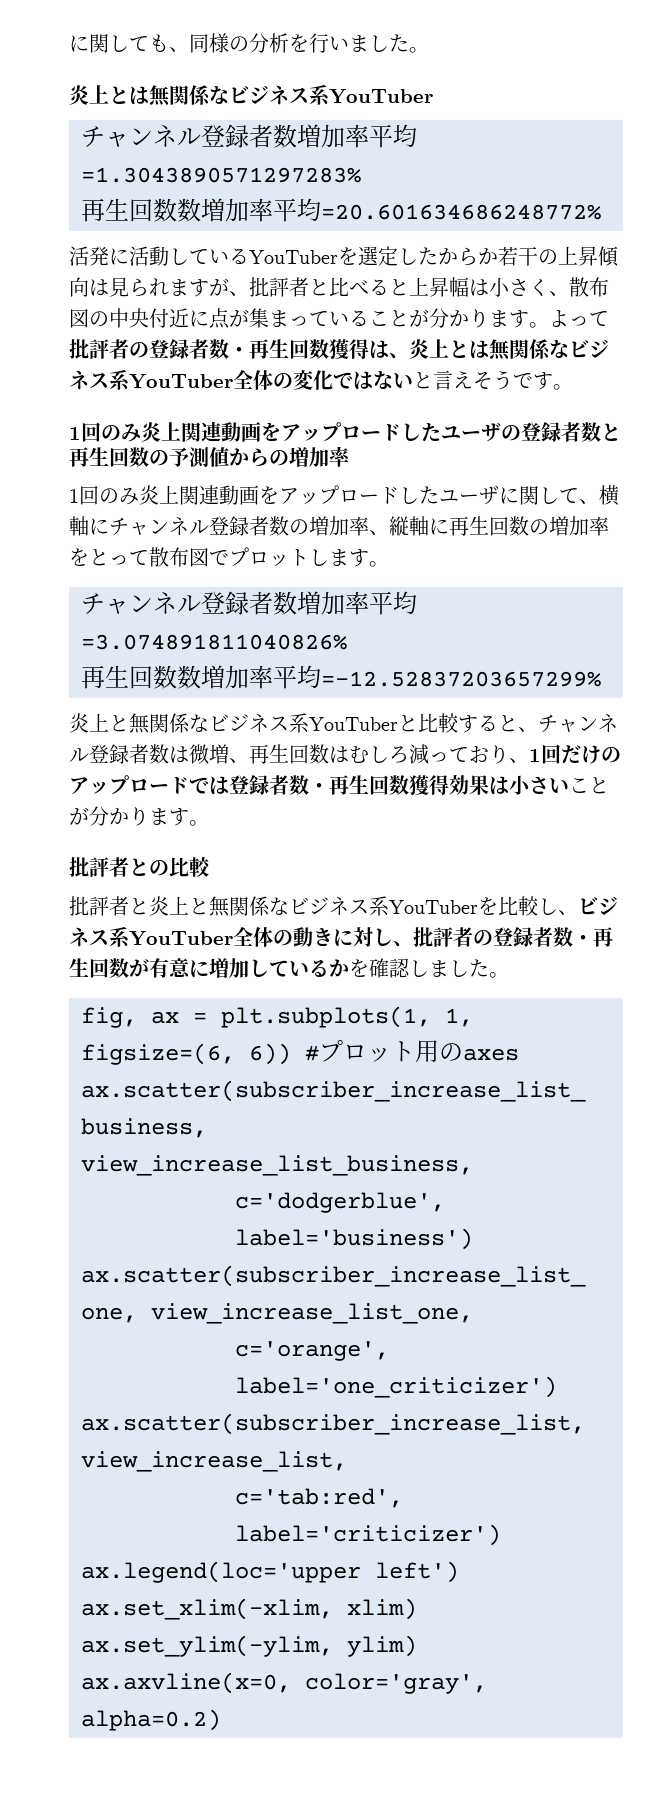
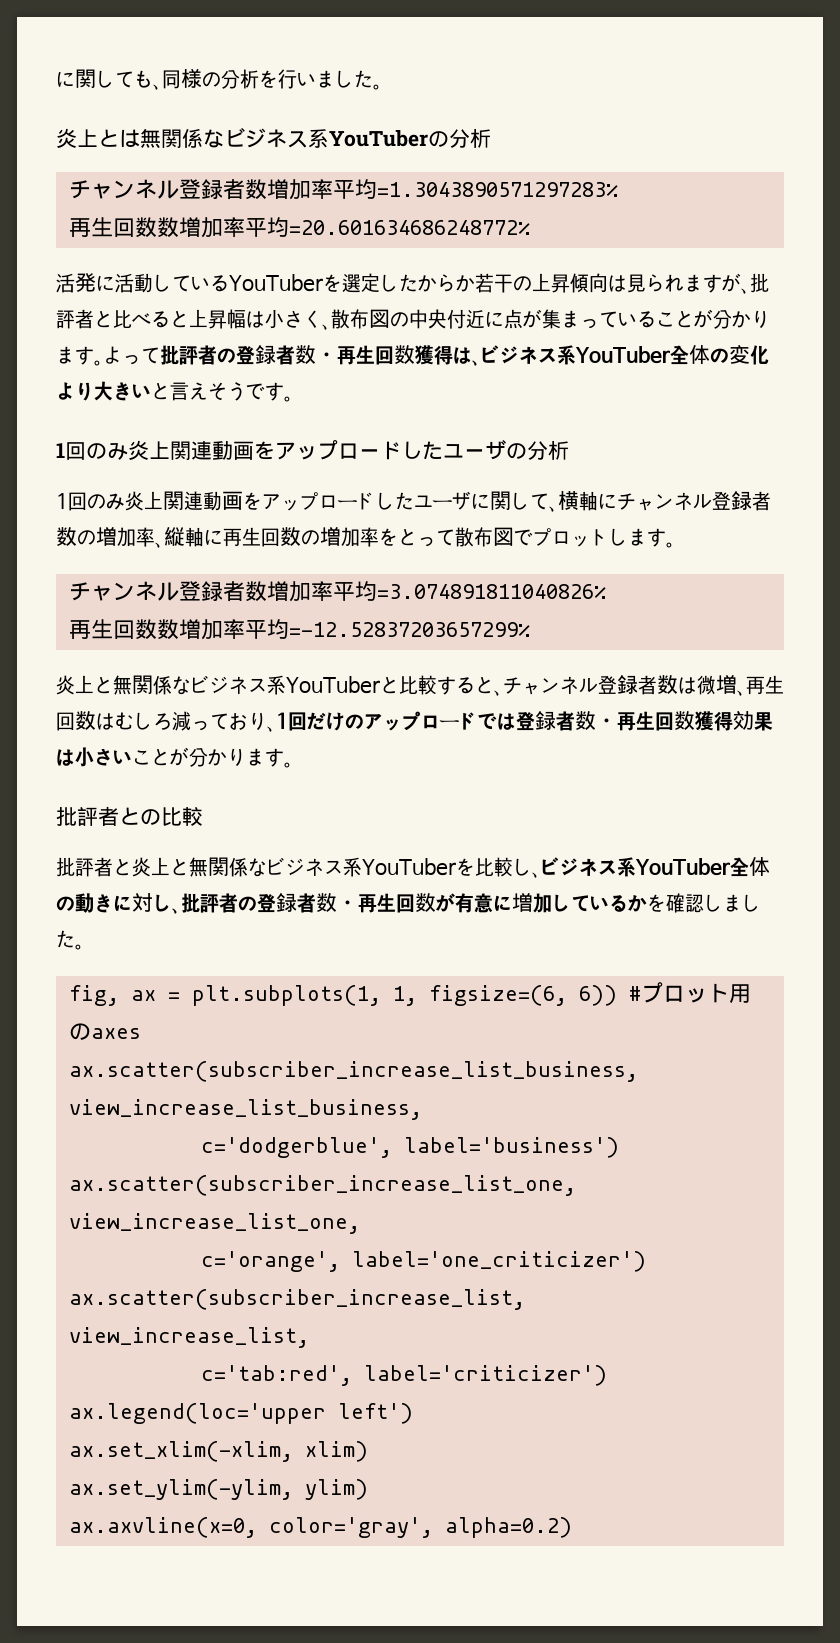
  に関しても、同様の分析を行いました。
- 炎上とは無関係なビジネス系YouTuber
+ 炎上とは無関係なビジネス系YouTuberの分析
- よって批評者の登録者数・再生回数獲得は、炎上とは無関係なビジネス系YouTuber全体の変化ではないと言えそうです。
+ よって批評者の登録者数・再生回数獲得は、ビジネス系YouTuber全体の変化より大きいと言えそうです。
- 1回のみ炎上関連動画をアップロードしたユーザの登録者数と再生回数の予測値からの増加率
+ 1回のみ炎上関連動画をアップロードしたユーザの分析

